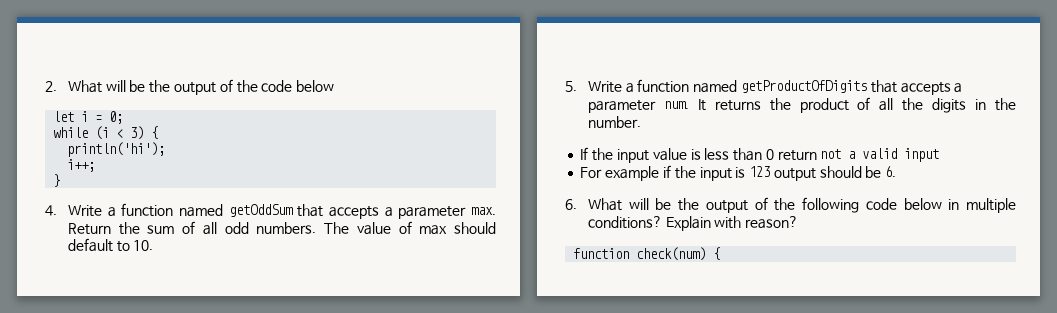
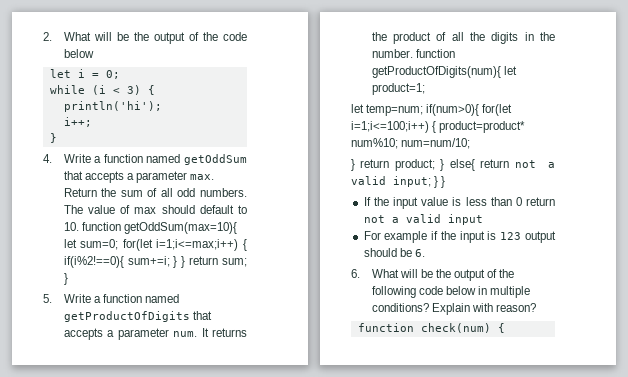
- The value of max should default to 10.
+ The value of max should default to 10. function getOddSum(max=10){ let sum=0; for(let i=1;i<=max;i++) { if(i%2!==0){ sum+=i; } } return sum; }
- It returns the product of all the digits in the number.
+ It returns the product of all the digits in the number. function getProductOfDigits(num){ let product=1;
+ let temp=num; if(num>0){ for(let i=1;i<=100;i++) { product=product* num%10; num=num/10;
+ } return product; } else{ return not a valid input; } }

